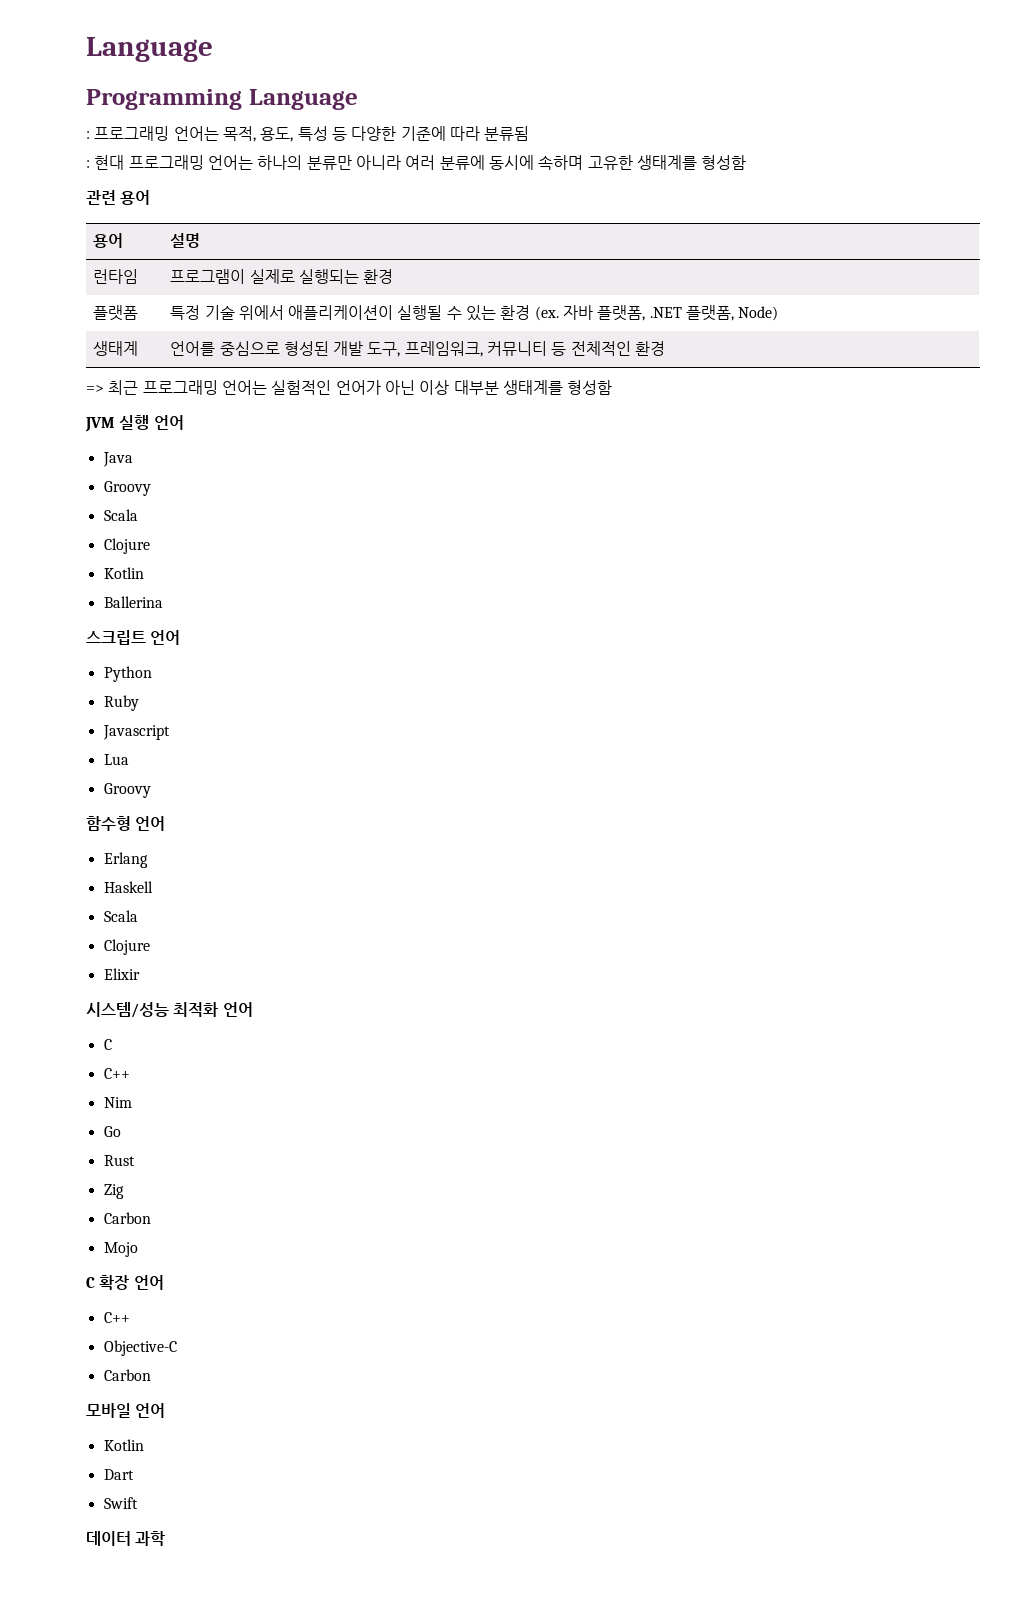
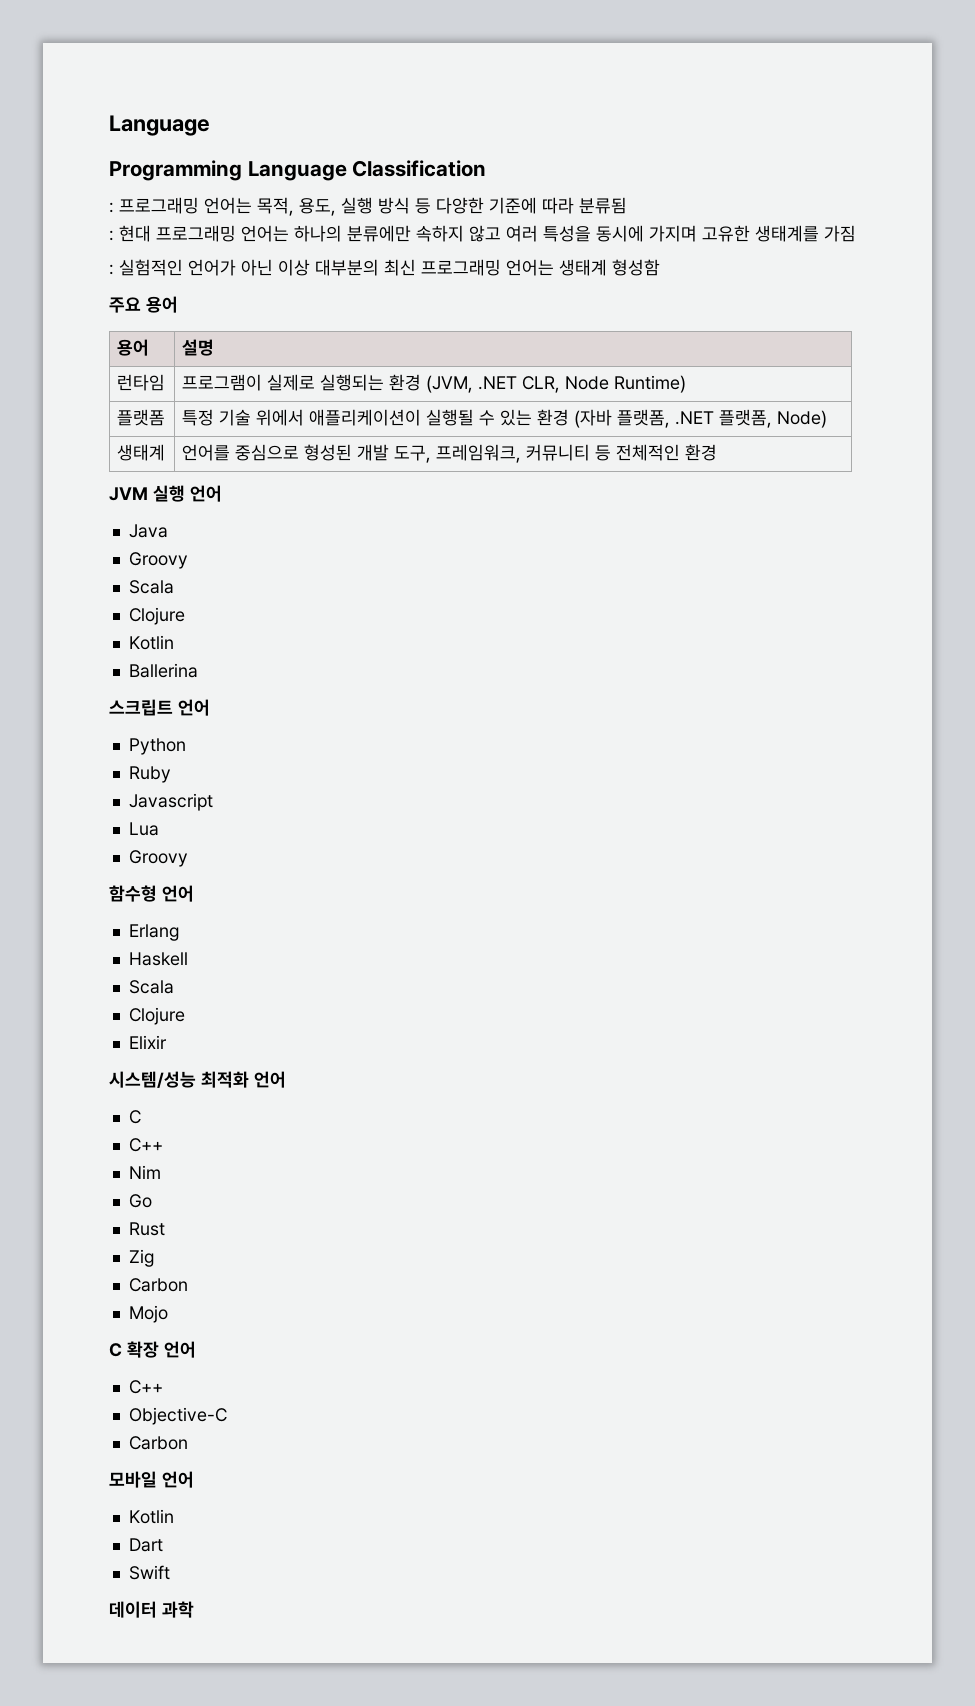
- Programming Language
+ Programming Language Classification
- : 프로그래밍 언어는 목적, 용도, 특성 등 다양한 기준에 따라 분류됨
+ : 프로그래밍 언어는 목적, 용도, 실행 방식 등 다양한 기준에 따라 분류됨
- : 현대 프로그래밍 언어는 하나의 분류만 아니라 여러 분류에 동시에 속하며 고유한 생태계를 형성함
- 관련 용어
+ : 현대 프로그래밍 언어는 하나의 분류에만 속하지 않고 여러 특성을 동시에 가지며 고유한 생태계를 가짐
+ : 실험적인 언어가 아닌 이상 대부분의 최신 프로그래밍 언어는 생태계 형성함
+ 주요 용어
- 런타임 | 프로그램이 실제로 실행되는 환경
+ 런타임 | 프로그램이 실제로 실행되는 환경 (JVM, .NET CLR, Node Runtime)
- 플랫폼 | 특정 기술 위에서 애플리케이션이 실행될 수 있는 환경 (ex. 자바 플랫폼, .NET 플랫폼, Node)
+ 플랫폼 | 특정 기술 위에서 애플리케이션이 실행될 수 있는 환경 (자바 플랫폼, .NET 플랫폼, Node)
- => 최근 프로그래밍 언어는 실험적인 언어가 아닌 이상 대부분 생태계를 형성함

